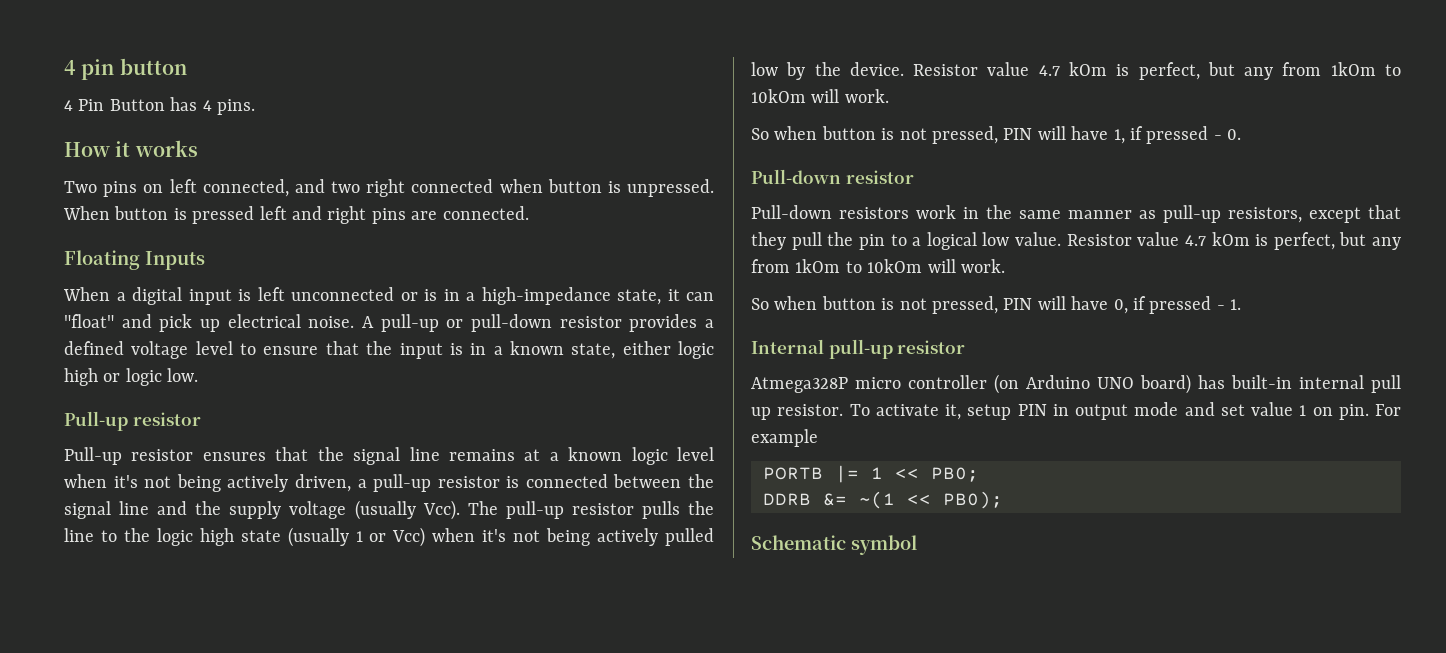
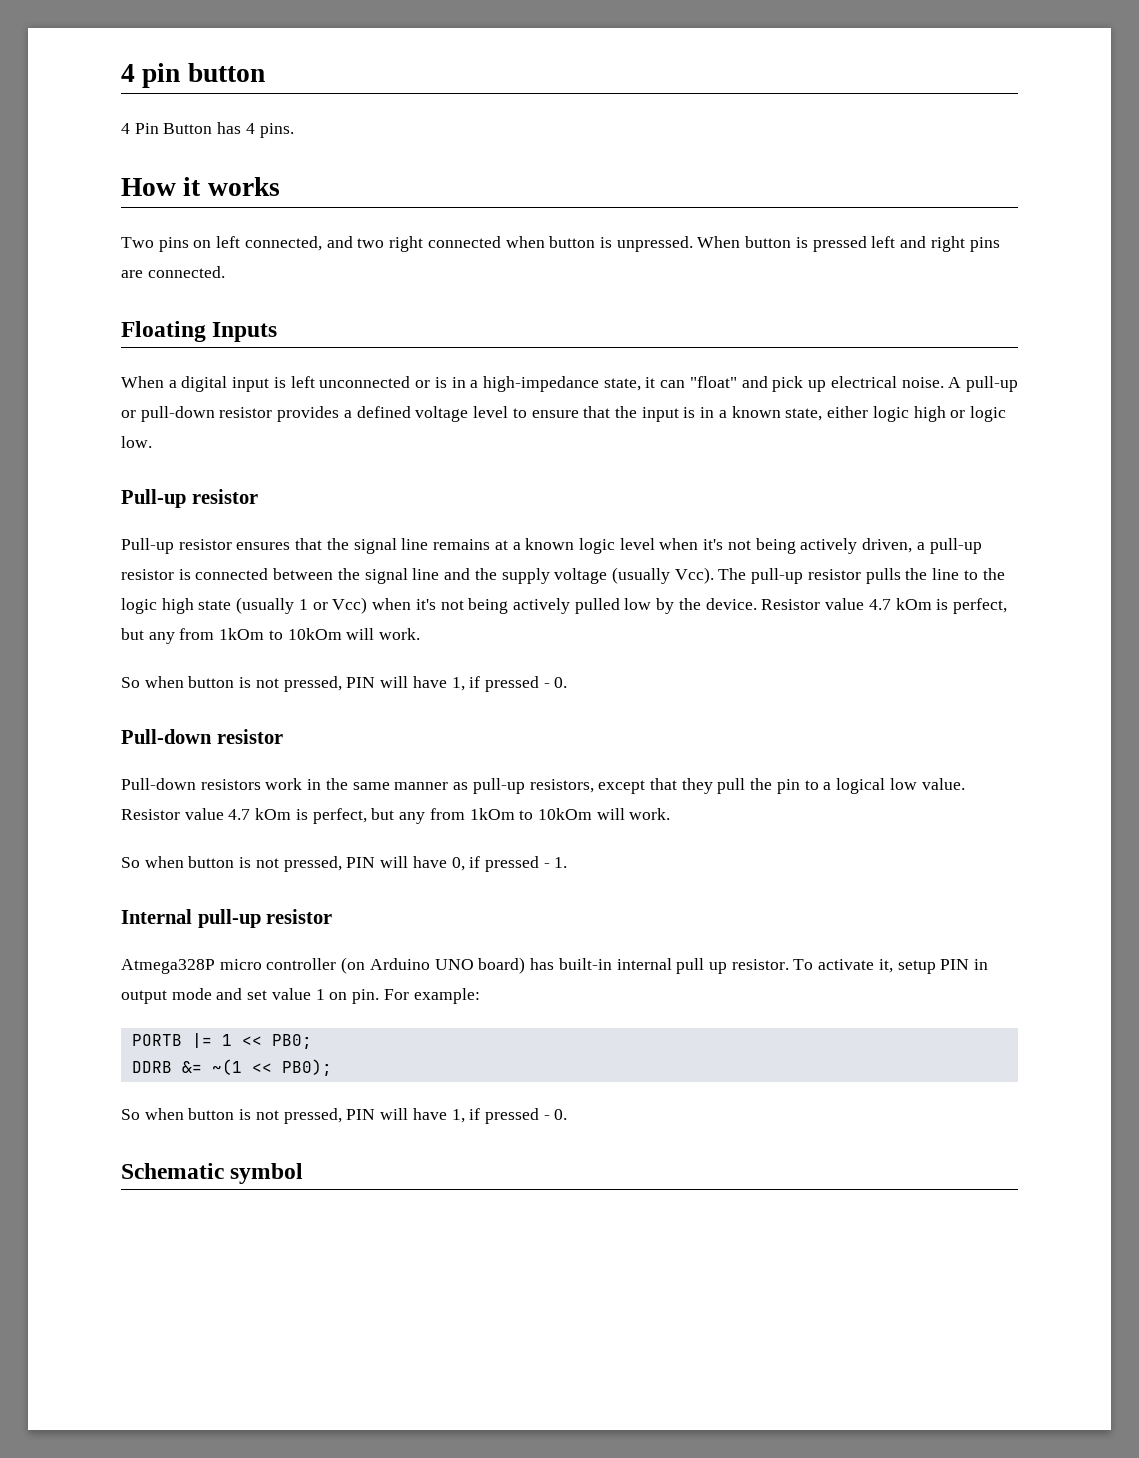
- For example
+ For example:
  DDRB &= ~(1 << PB0);
+ So when button is not pressed, PIN will have 1, if pressed - 0.

